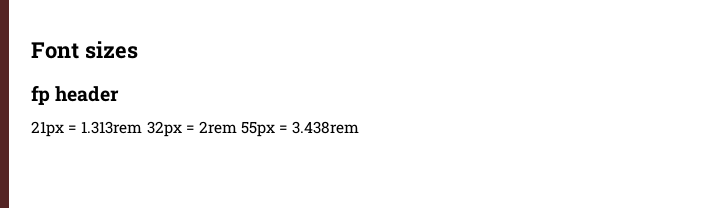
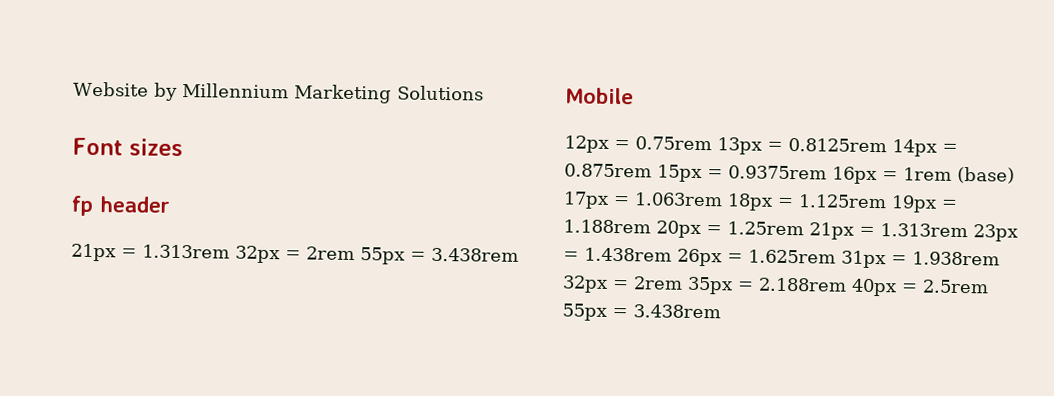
+ Website by Millennium Marketing Solutions
+ Mobile
+ 12px = 0.75rem 13px = 0.8125rem 14px = 0.875rem 15px = 0.9375rem 16px = 1rem (base) 17px = 1.063rem 18px = 1.125rem 19px = 1.188rem 20px = 1.25rem 21px = 1.313rem 23px = 1.438rem 26px = 1.625rem 31px = 1.938rem 32px = 2rem 35px = 2.188rem 40px = 2.5rem 55px = 3.438rem

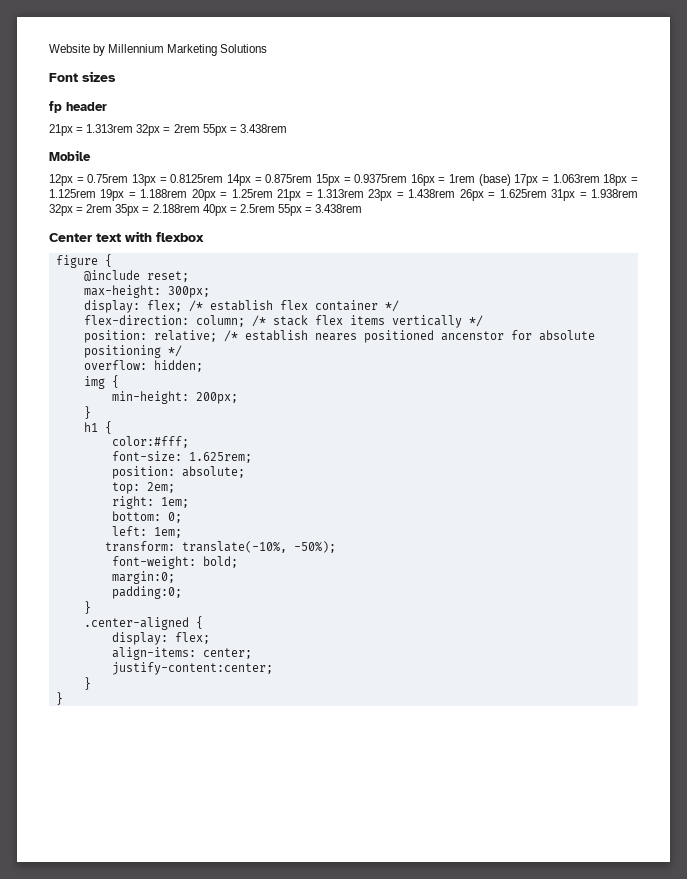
+ Center text with flexbox
+ figure {
+ @include reset;
+ max-height: 300px;
+ display: flex; /* establish flex container */
+ flex-direction: column; /* stack flex items vertically */
+ position: relative; /* establish neares positioned ancenstor for absolute positioning */
+ overflow: hidden;
+ img {
+ min-height: 200px;
+ }
+ h1 {
+ color:#fff;
+ font-size: 1.625rem;
+ position: absolute;
+ top: 2em;
+ right: 1em;
+ bottom: 0;
+ left: 1em;
+ transform: translate(-10%, -50%);
+ font-weight: bold;
+ margin:0;
+ padding:0;
+ }
+ .center-aligned {
+ display: flex;
+ align-items: center;
+ justify-content:center;
+ }
+ }

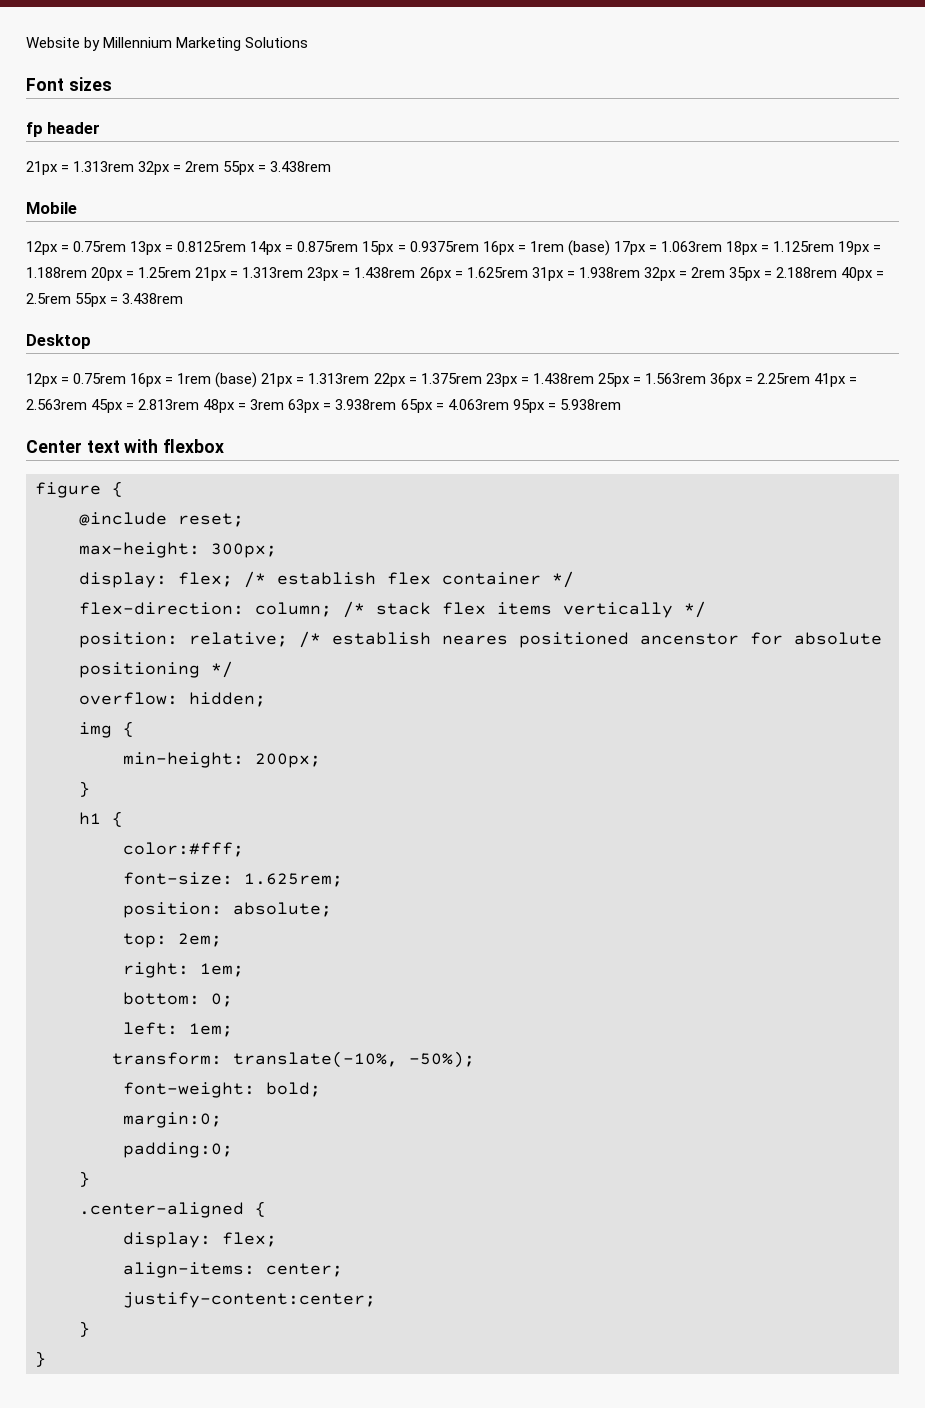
+ Desktop
+ 12px = 0.75rem 16px = 1rem (base) 21px = 1.313rem 22px = 1.375rem 23px = 1.438rem 25px = 1.563rem 36px = 2.25rem 41px = 2.563rem 45px = 2.813rem 48px = 3rem 63px = 3.938rem 65px = 4.063rem 95px = 5.938rem

